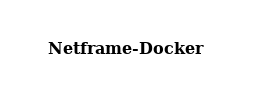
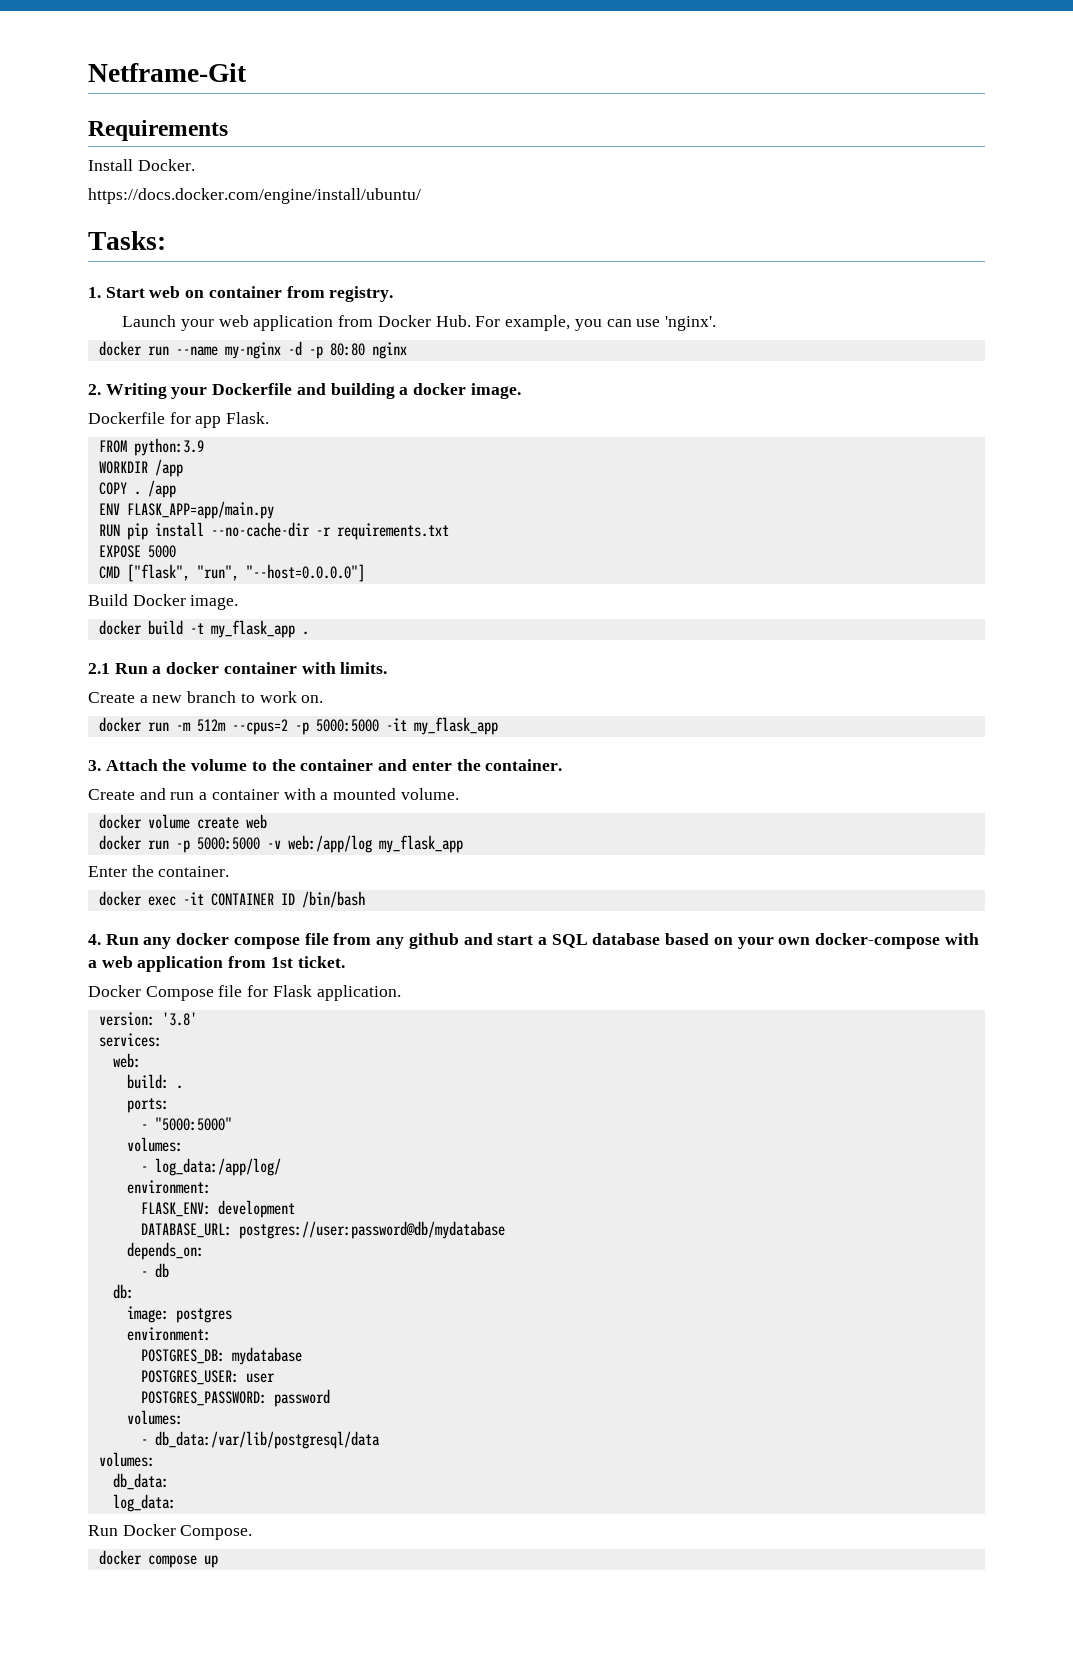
- Netframe-Docker
+ Netframe-Git
+ Requirements
+ Install Docker.
+ https://docs.docker.com/engine/install/ubuntu/
+ Tasks:
+ 1. Start web on container from registry.
+ Launch your web application from Docker Hub. For example, you can use 'nginx'.
+ docker run --name my-nginx -d -p 80:80 nginx
+ 2. Writing your Dockerfile and building a docker image.
+ Dockerfile for app Flask.
+ FROM python:3.9
+ WORKDIR /app
+ COPY . /app
+ ENV FLASK_APP=app/main.py
+ RUN pip install --no-cache-dir -r requirements.txt
+ EXPOSE 5000
+ CMD ["flask", "run", "--host=0.0.0.0"]
+ Build Docker image.
+ docker build -t my_flask_app .
+ 2.1 Run a docker container with limits.
+ Create a new branch to work on.
+ docker run -m 512m --cpus=2 -p 5000:5000 -it my_flask_app
+ 3. Attach the volume to the container and enter the container.
+ Create and run a container with a mounted volume.
+ docker volume create web
+ docker run -p 5000:5000 -v web:/app/log my_flask_app
+ Enter the container.
+ docker exec -it CONTAINER ID /bin/bash
+ 4. Run any docker compose file from any github and start a SQL database based on your own docker-compose with a web application from 1st ticket.
+ Docker Compose file for Flask application.
+ version: '3.8'
+ services:
+ web:
+ build: .
+ ports:
+ - "5000:5000"
+ volumes:
+ - log_data:/app/log/
+ environment:
+ FLASK_ENV: development
+ DATABASE_URL: postgres://user:password@db/mydatabase
+ depends_on:
+ - db
+ db:
+ image: postgres
+ environment:
+ POSTGRES_DB: mydatabase
+ POSTGRES_USER: user
+ POSTGRES_PASSWORD: password
+ volumes:
+ - db_data:/var/lib/postgresql/data
+ volumes:
+ db_data:
+ log_data:
+ Run Docker Compose.
+ docker compose up

